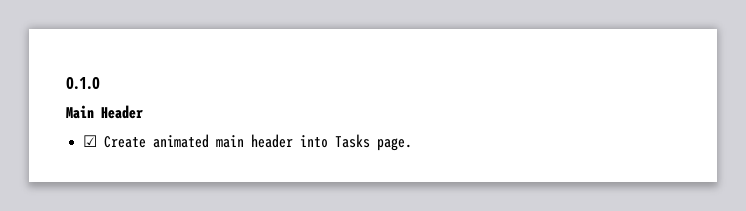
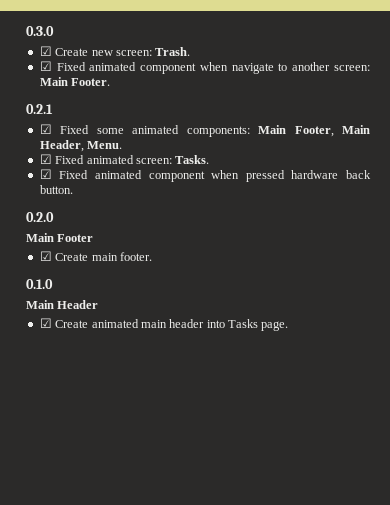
+ 0.3.0
+ ☑ Create new screen: Trash.
+ ☑ Fixed animated component when navigate to another screen: Main Footer.
+ 0.2.1
+ ☑ Fixed some animated components: Main Footer, Main Header, Menu.
+ ☑ Fixed animated screen: Tasks.
+ ☑ Fixed animated component when pressed hardware back button.
+ 0.2.0
+ Main Footer
+ ☑ Create main footer.

